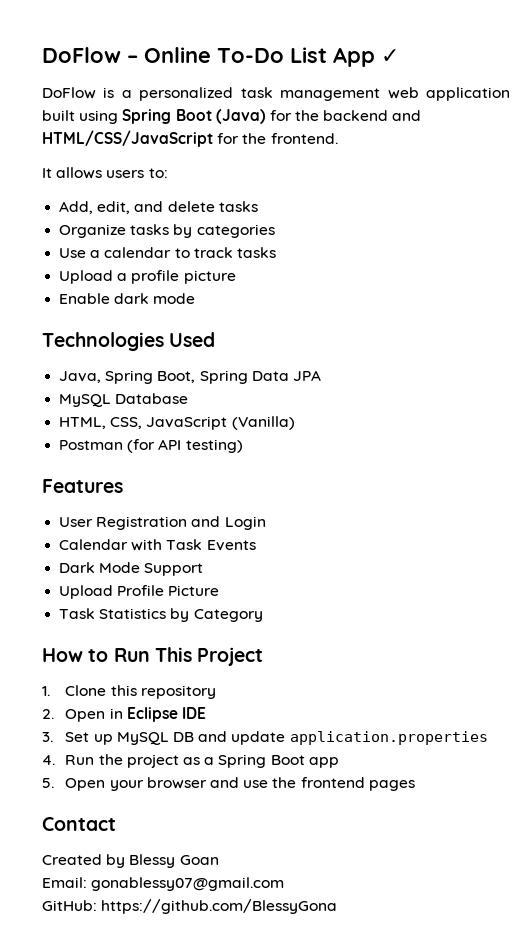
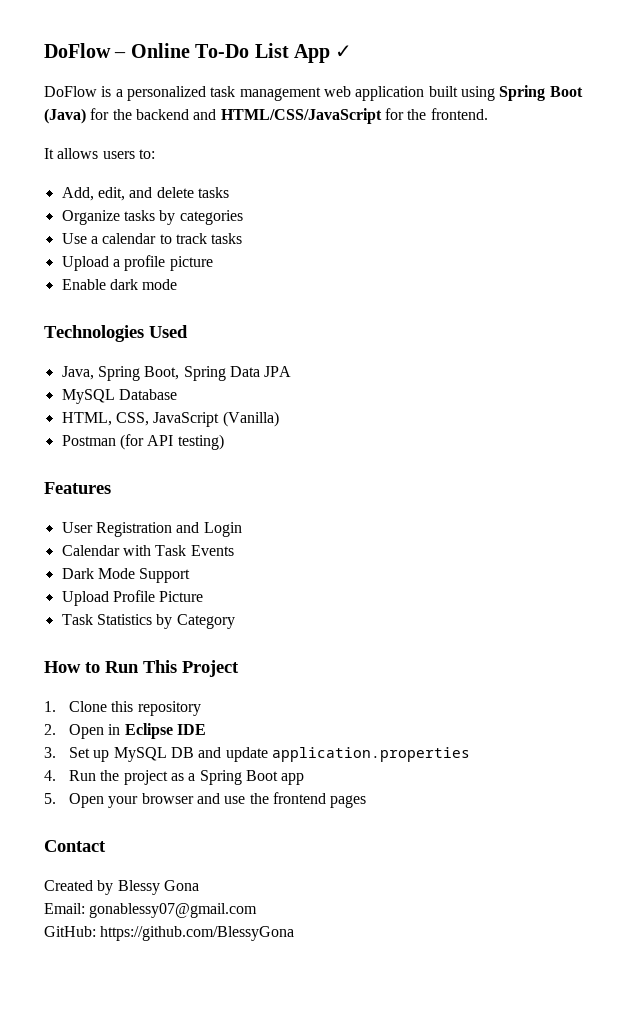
- Created by Blessy Goan
+ Created by Blessy Gona

